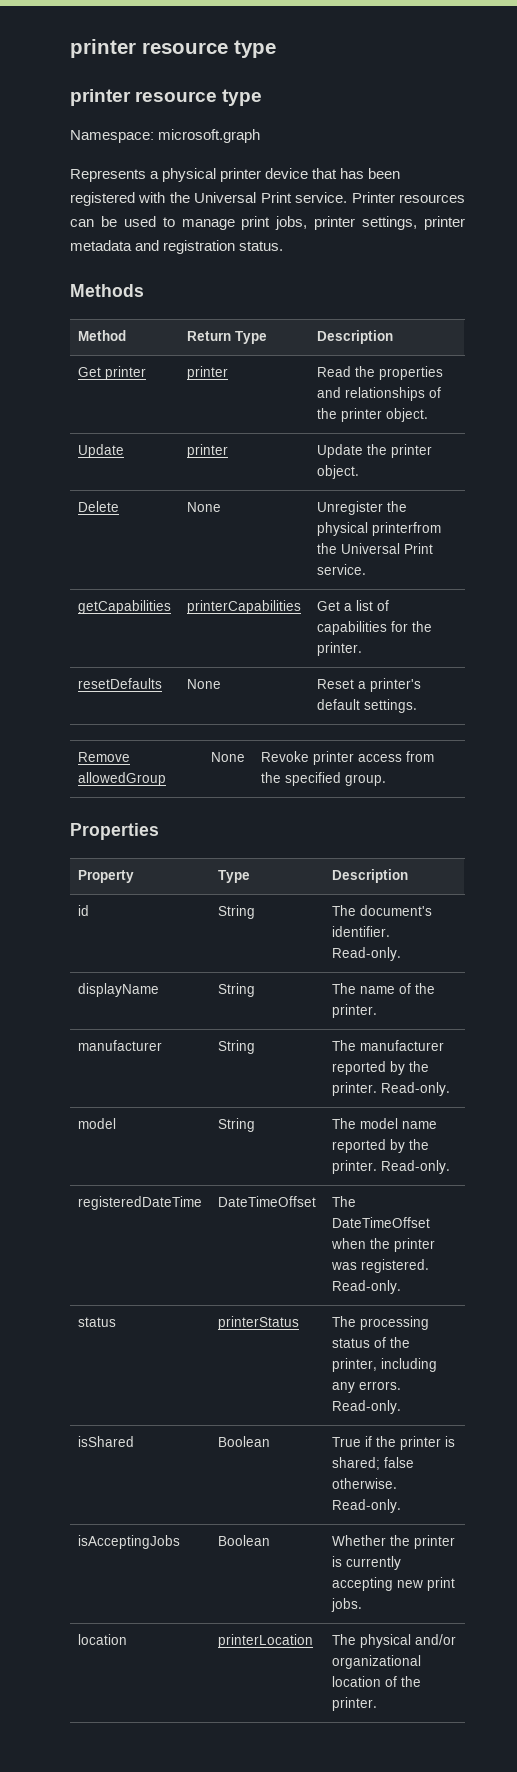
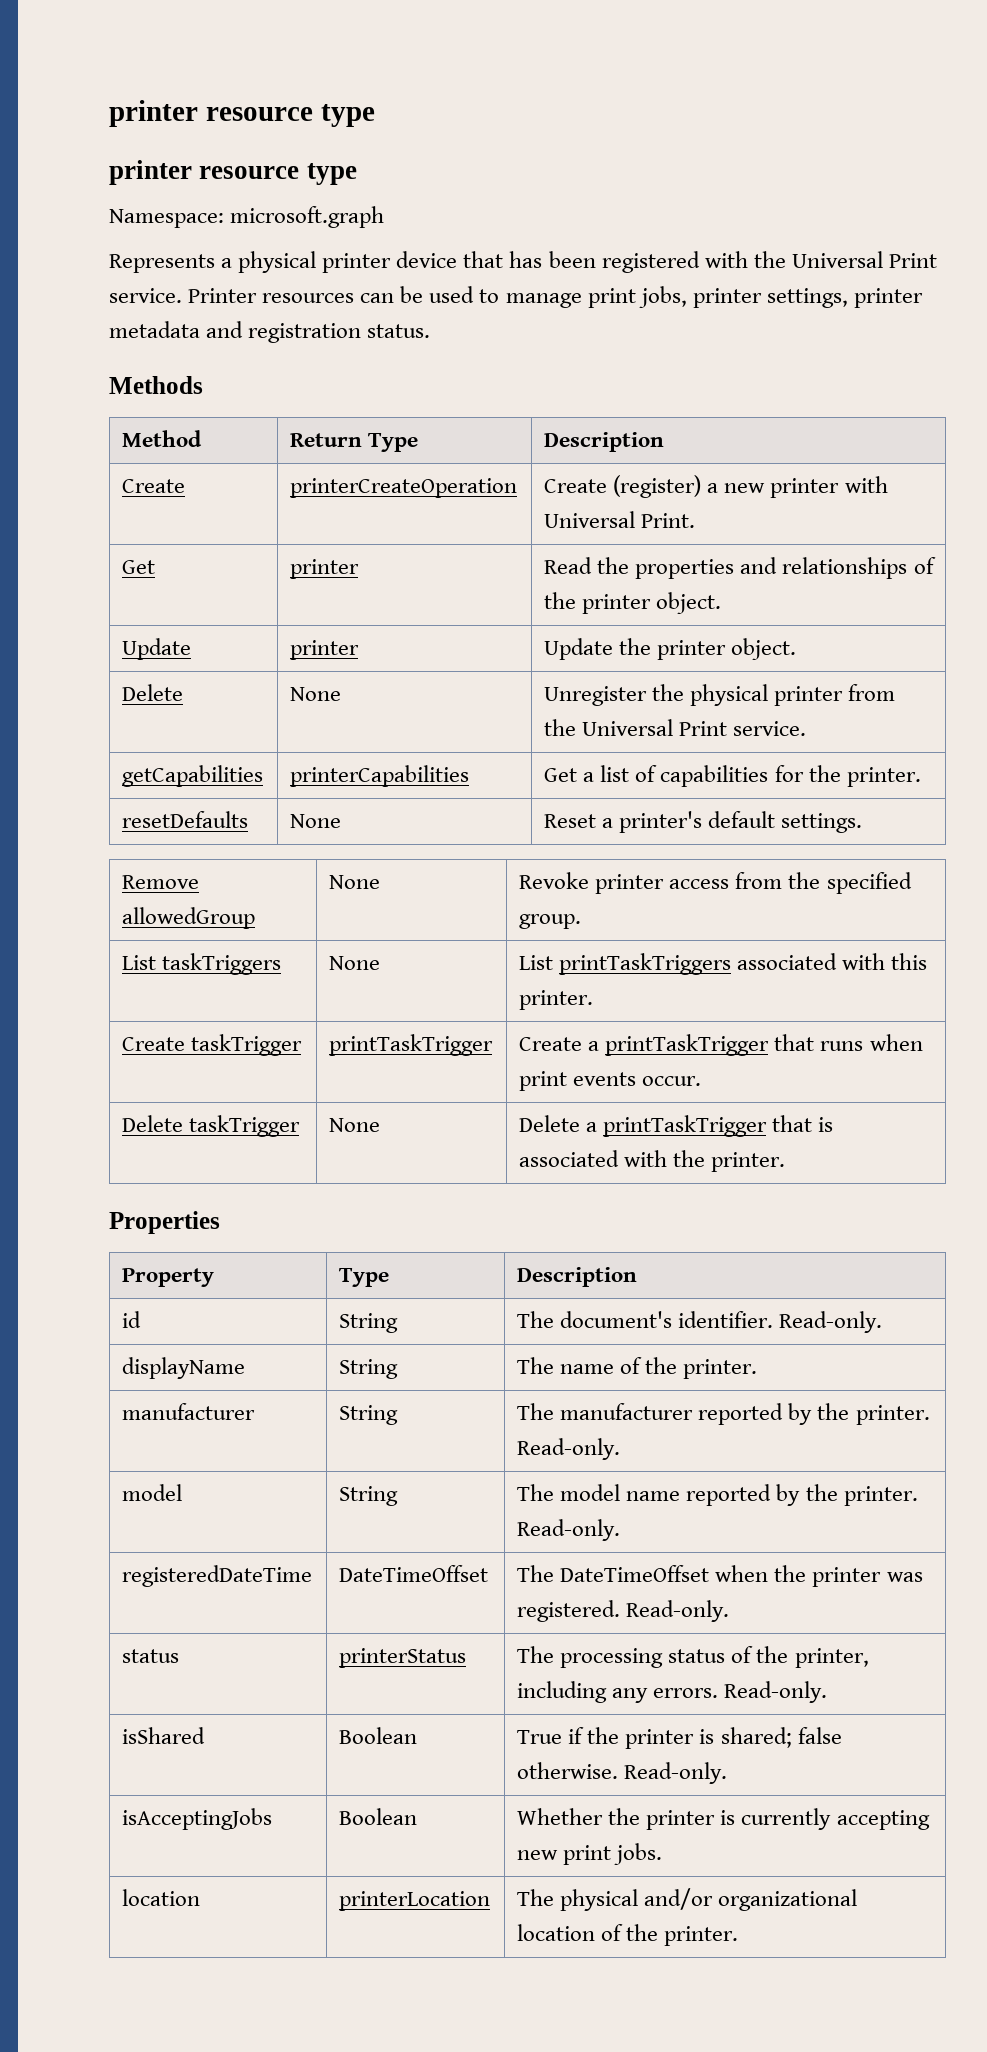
- Get printer | printer | Read the properties and relationships of the printer object.
+ Create | printerCreateOperation | Create (register) a new printer with Universal Print.
+ Get | printer | Read the properties and relationships of the printer object.
- Delete | None | Unregister the physical printerfrom the Universal Print service.
+ Delete | None | Unregister the physical printer from the Universal Print service.
+ List taskTriggers | None | List printTaskTriggers associated with this printer.
+ Create taskTrigger | printTaskTrigger | Create a printTaskTrigger that runs when print events occur.
+ Delete taskTrigger | None | Delete a printTaskTrigger that is associated with the printer.

